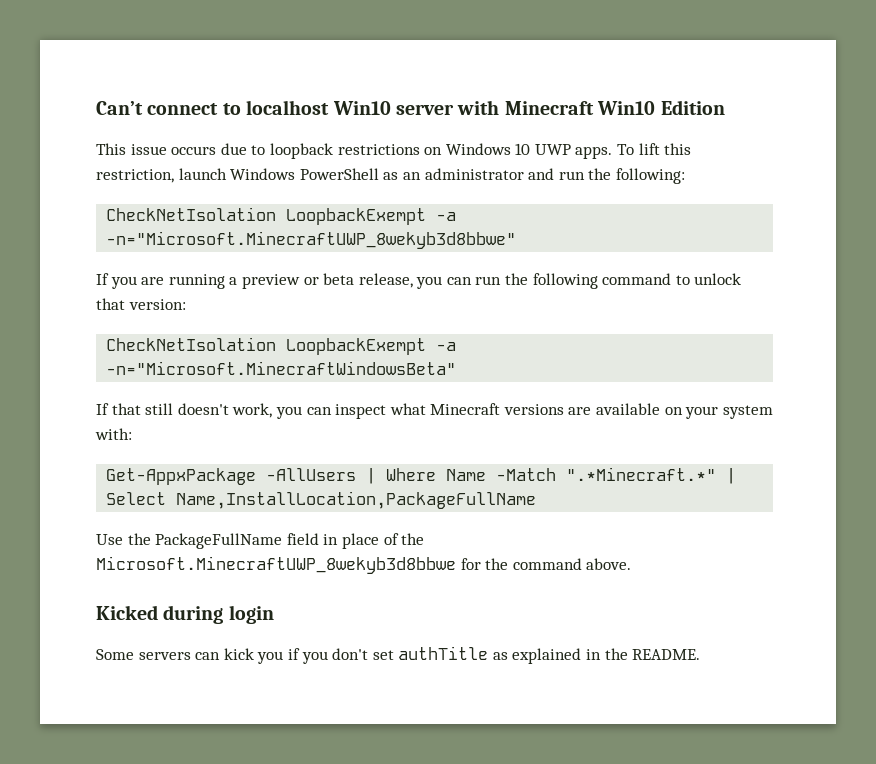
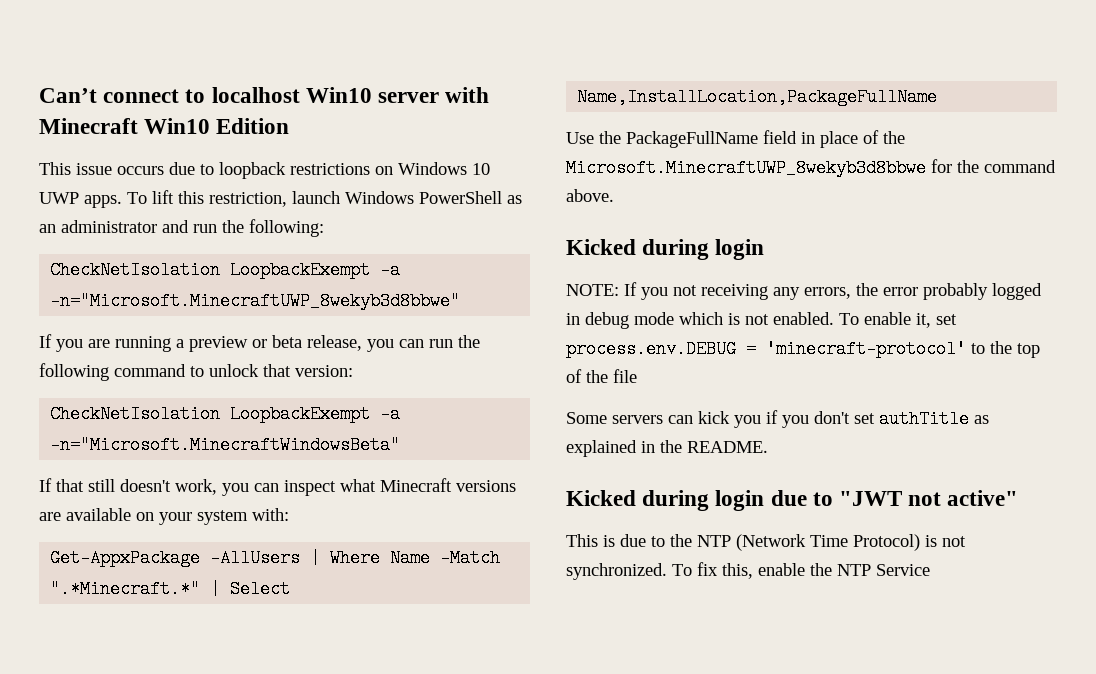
+ NOTE: If you not receiving any errors, the error probably logged in debug mode which is not enabled. To enable it, set process.env.DEBUG = 'minecraft-protocol' to the top of the file
+ Kicked during login due to "JWT not active"
+ This is due to the NTP (Network Time Protocol) is not synchronized. To fix this, enable the NTP Service

